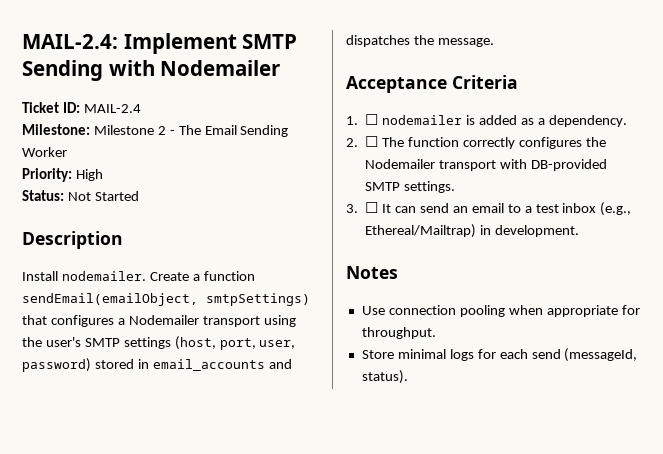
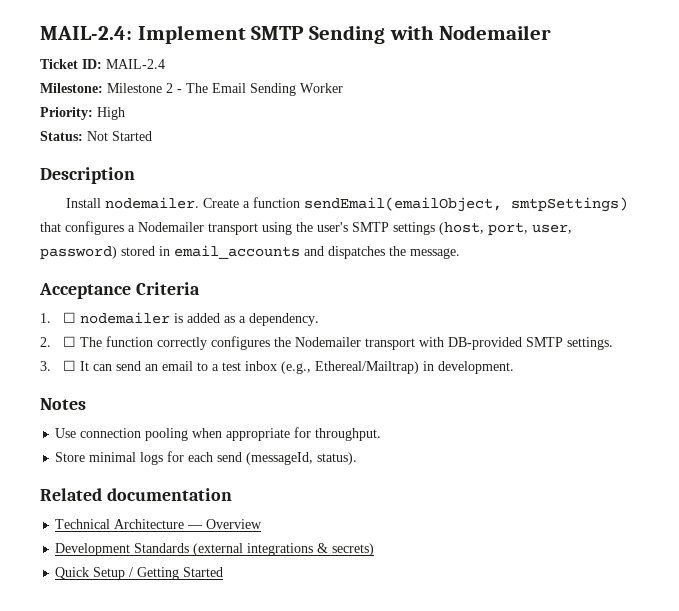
+ Related documentation
+ Technical Architecture — Overview
+ Development Standards (external integrations & secrets)
+ Quick Setup / Getting Started

